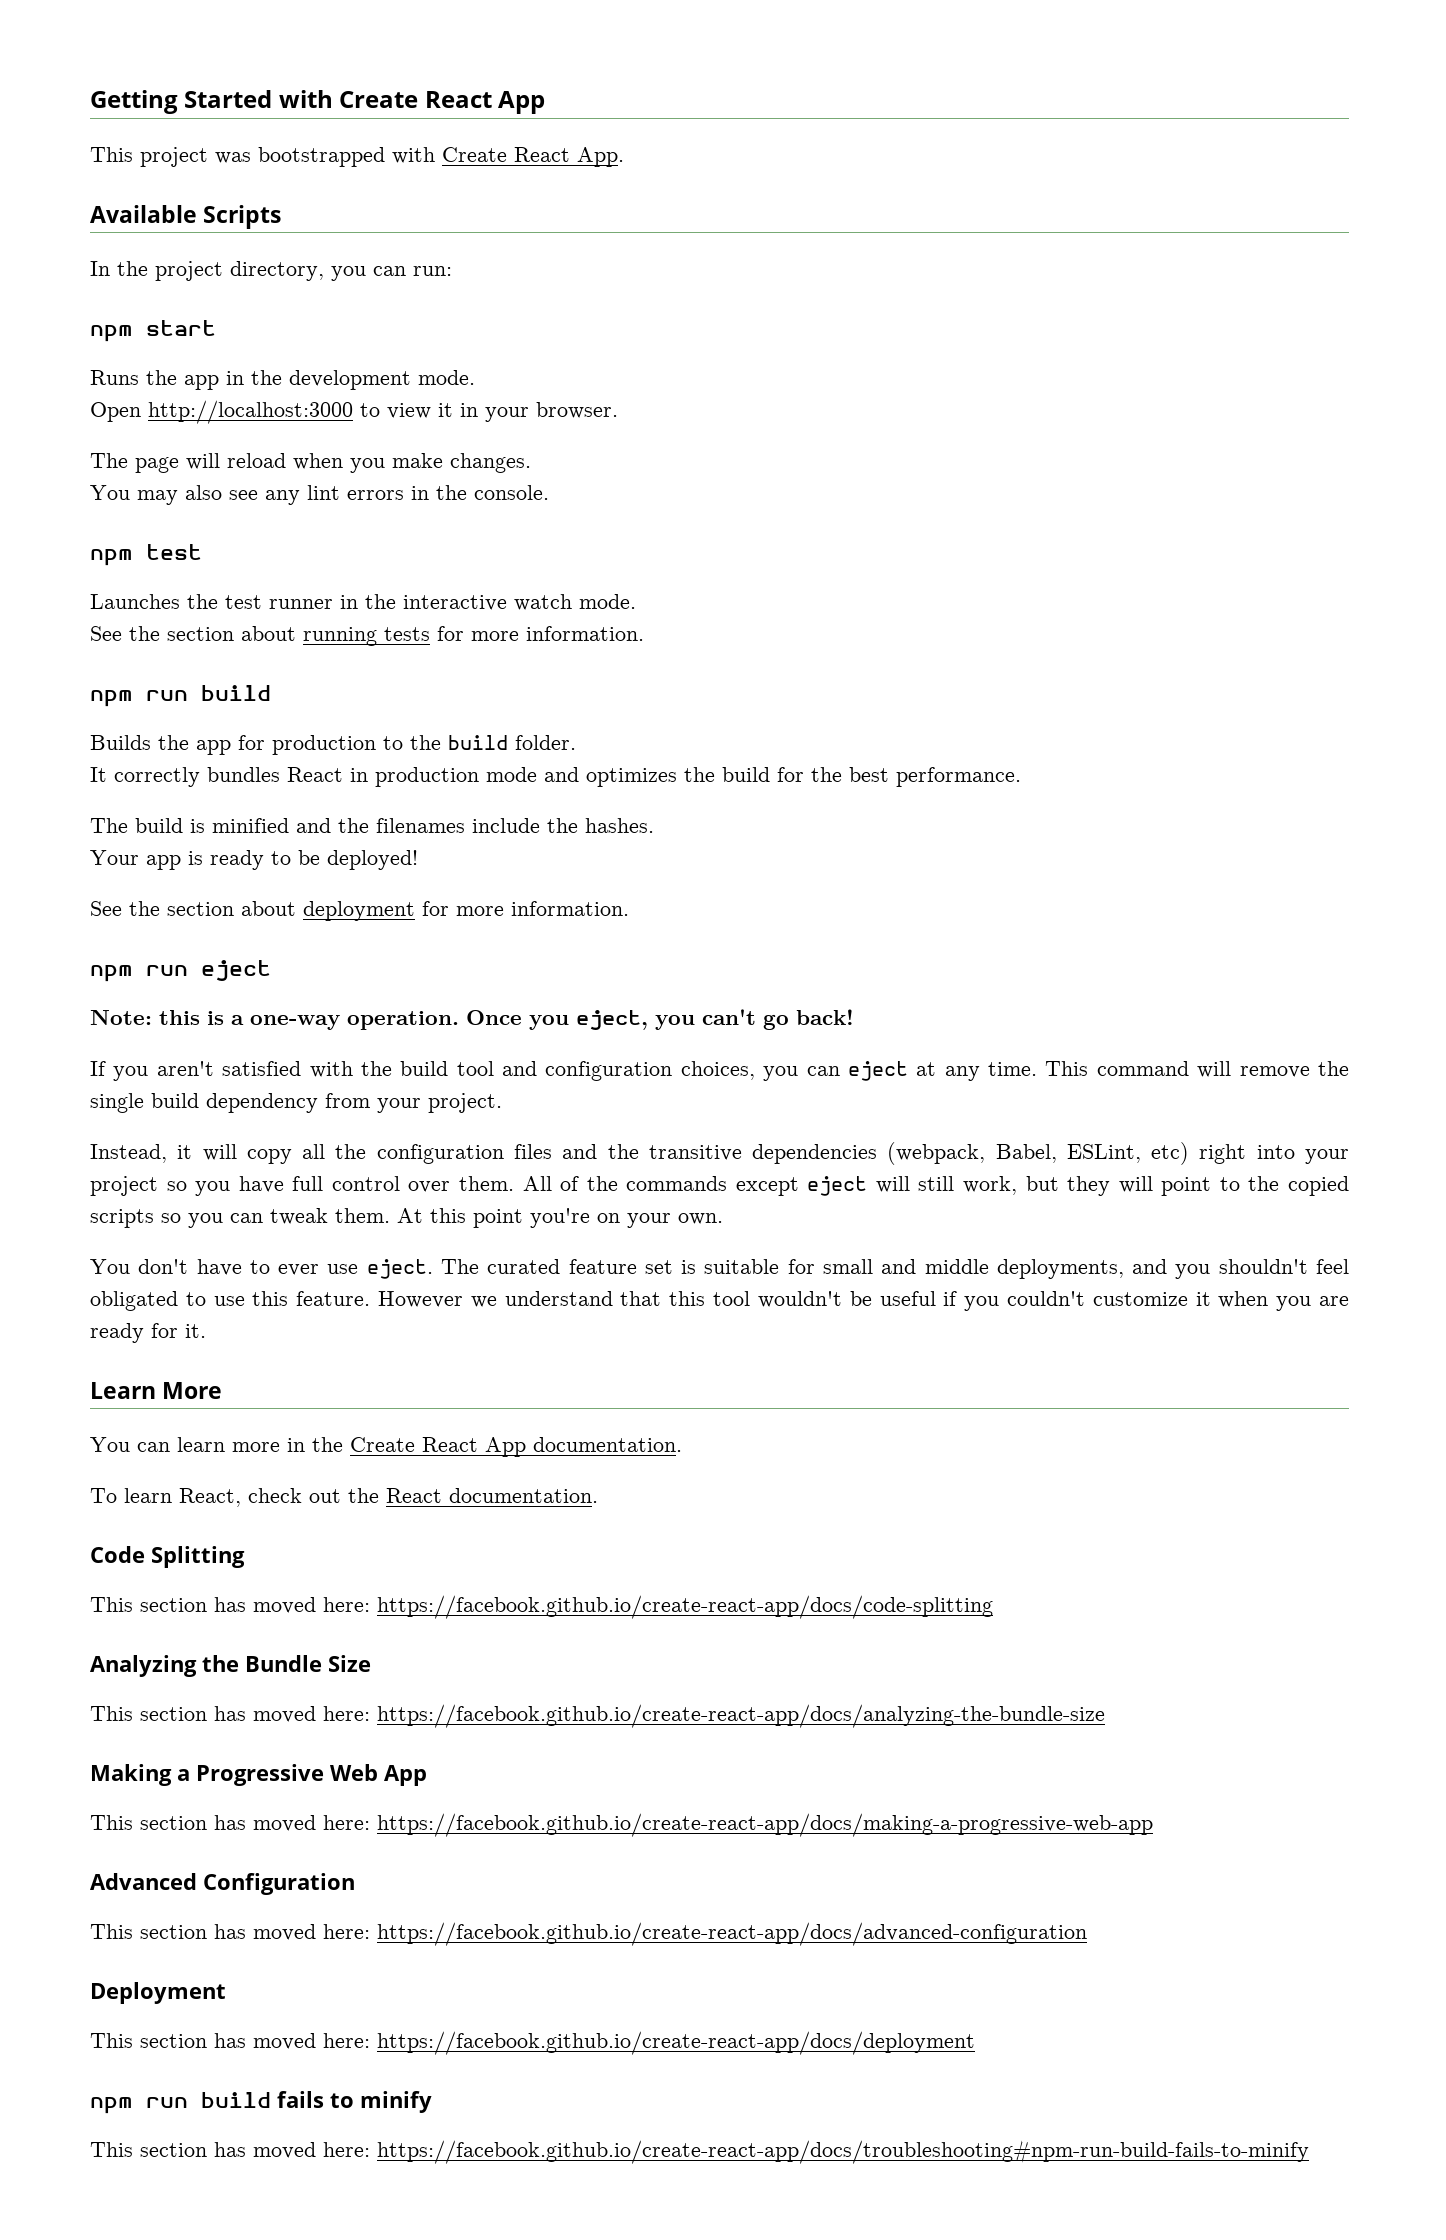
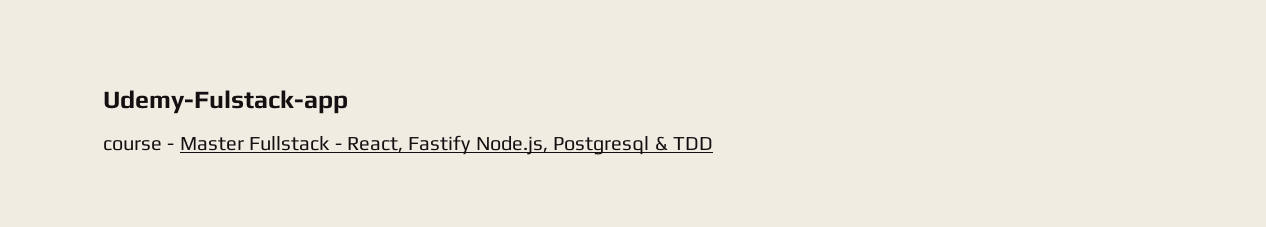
- Getting Started with Create React App
- This project was bootstrapped with Create React App.
- Available Scripts
- In the project directory, you can run:
- npm start
- Runs the app in the development mode.
- Open http://localhost:3000 to view it in your browser.
- The page will reload when you make changes.
- You may also see any lint errors in the console.
- npm test
- Launches the test runner in the interactive watch mode.
- See the section about running tests for more information.
- npm run build
- Builds the app for production to the build folder.
- It correctly bundles React in production mode and optimizes the build for the best performance.
- The build is minified and the filenames include the hashes.
- Your app is ready to be deployed!
- See the section about deployment for more information.
- npm run eject
- Note: this is a one-way operation. Once you eject, you can't go back!
- If you aren't satisfied with the build tool and configuration choices, you can eject at any time. This command will remove the single build dependency from your project.
- Instead, it will copy all the configuration files and the transitive dependencies (webpack, Babel, ESLint, etc) right into your project so you have full control over them. All of the commands except eject will still work, but they will point to the copied scripts so you can tweak them. At this point you're on your own.
- You don't have to ever use eject. The curated feature set is suitable for small and middle deployments, and you shouldn't feel obligated to use this feature. However we understand that this tool wouldn't be useful if you couldn't customize it when you are ready for it.
- Learn More
- You can learn more in the Create React App documentation.
- To learn React, check out the React documentation.
- Code Splitting
- This section has moved here: https://facebook.github.io/create-react-app/docs/code-splitting
- Analyzing the Bundle Size
- This section has moved here: https://facebook.github.io/create-react-app/docs/analyzing-the-bundle-size
- Making a Progressive Web App
- This section has moved here: https://facebook.github.io/create-react-app/docs/making-a-progressive-web-app
- Advanced Configuration
- This section has moved here: https://facebook.github.io/create-react-app/docs/advanced-configuration
- Deployment
- This section has moved here: https://facebook.github.io/create-react-app/docs/deployment
- npm run build fails to minify
- This section has moved here: https://facebook.github.io/create-react-app/docs/troubleshooting#npm-run-build-fails-to-minify
+ Udemy-Fulstack-app
+ course - Master Fullstack - React, Fastify Node.js, Postgresql & TDD

